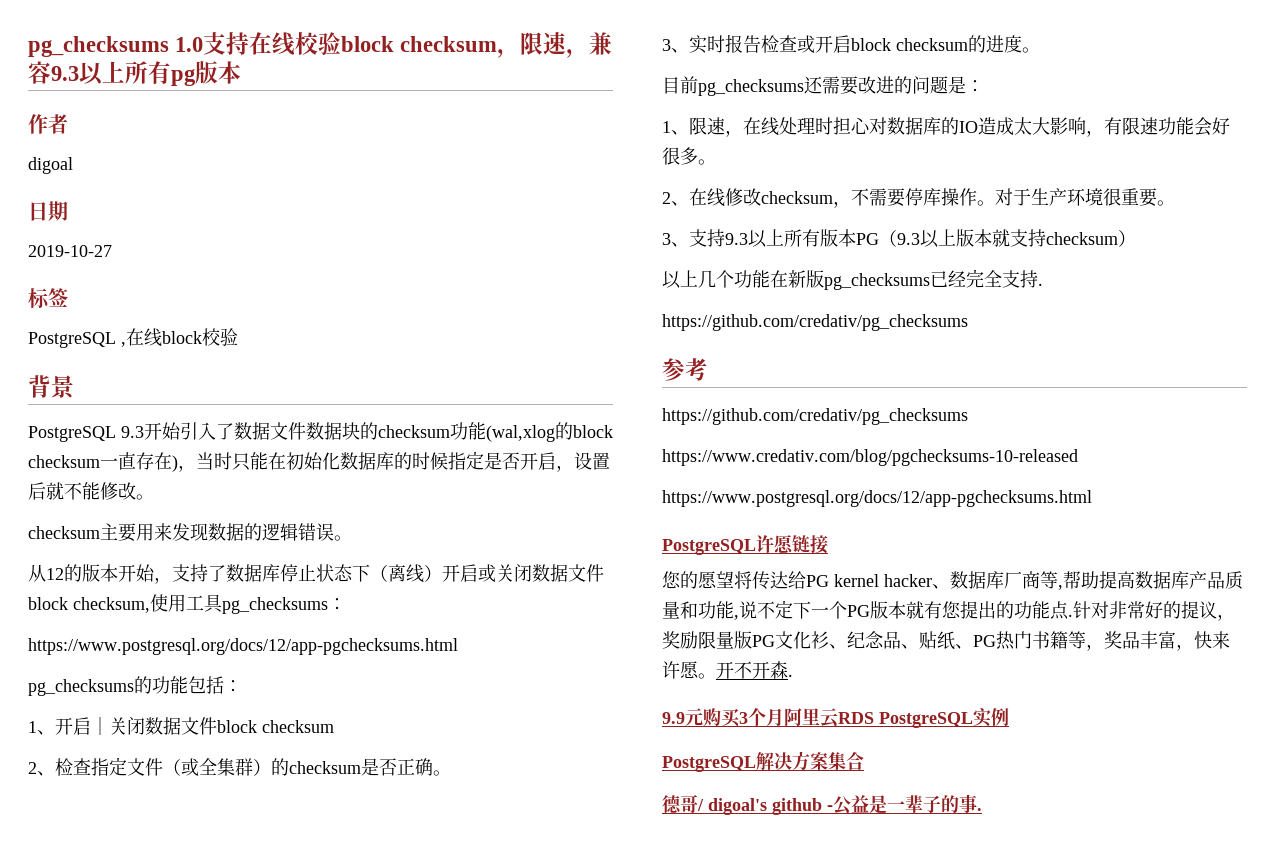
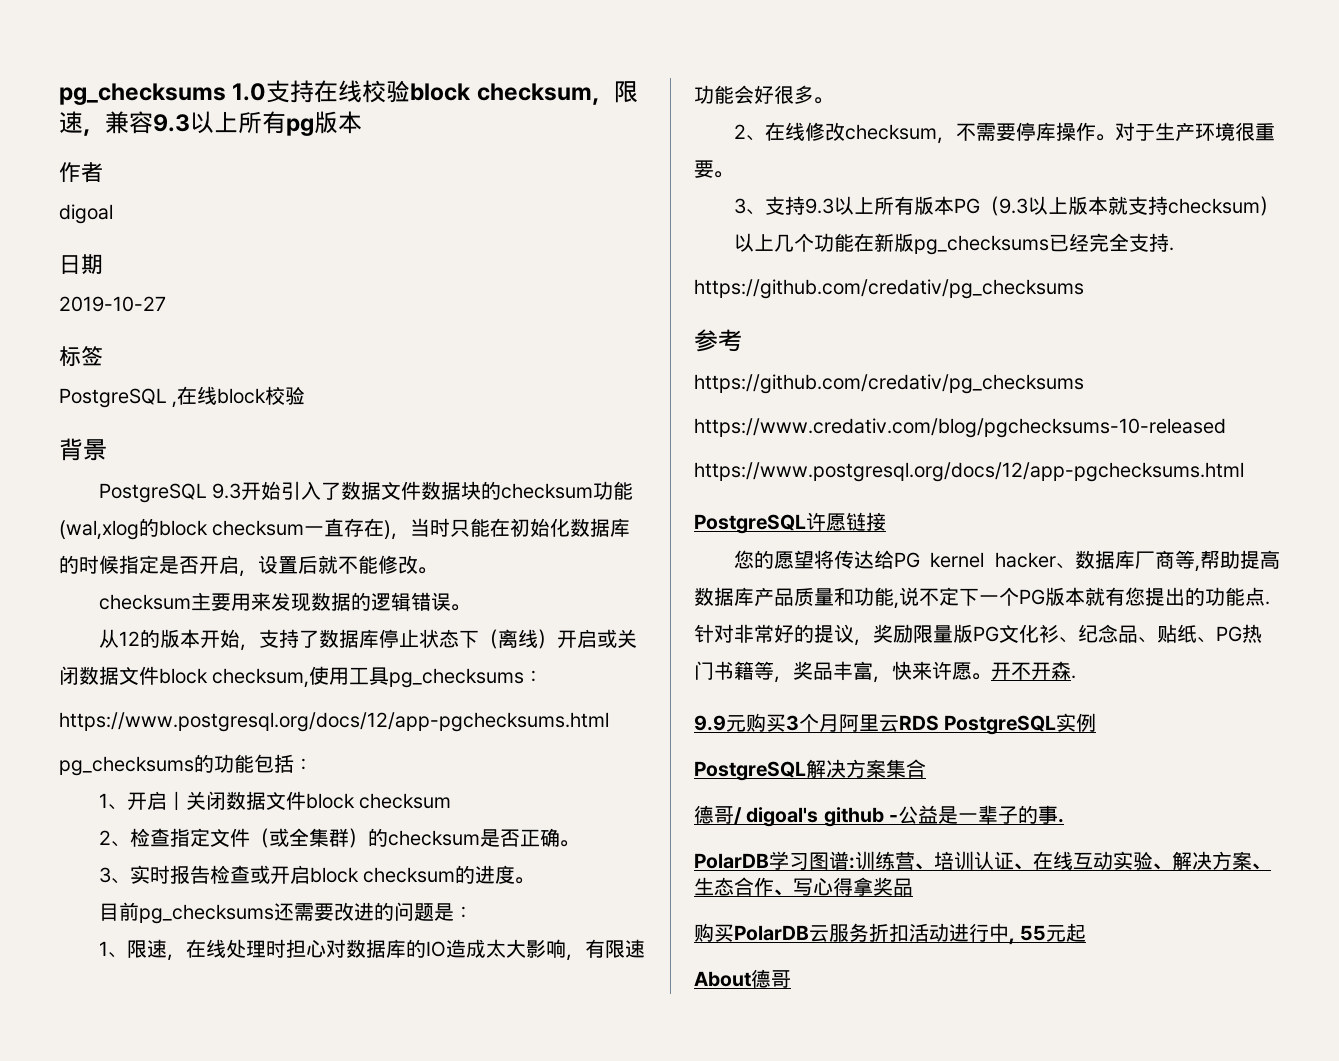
+ PolarDB学习图谱:训练营、培训认证、在线互动实验、解决方案、生态合作、写心得拿奖品
+ 购买PolarDB云服务折扣活动进行中, 55元起
+ About德哥

